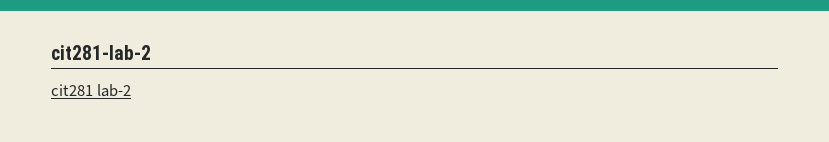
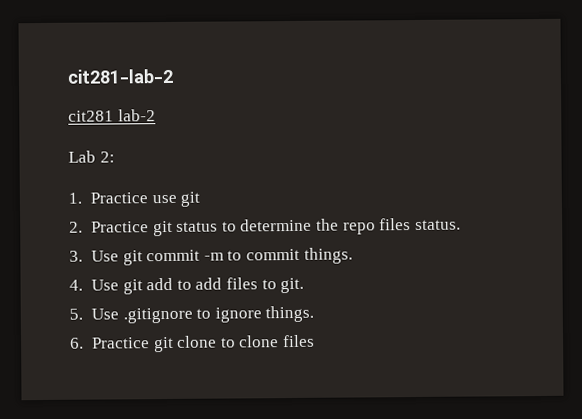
+ Lab 2:
+ 1. Practice use git
+ 2. Practice git status to determine the repo files status.
+ 3. Use git commit -m to commit things.
+ 4. Use git add to add files to git.
+ 5. Use .gitignore to ignore things.
+ 6. Practice git clone to clone files

